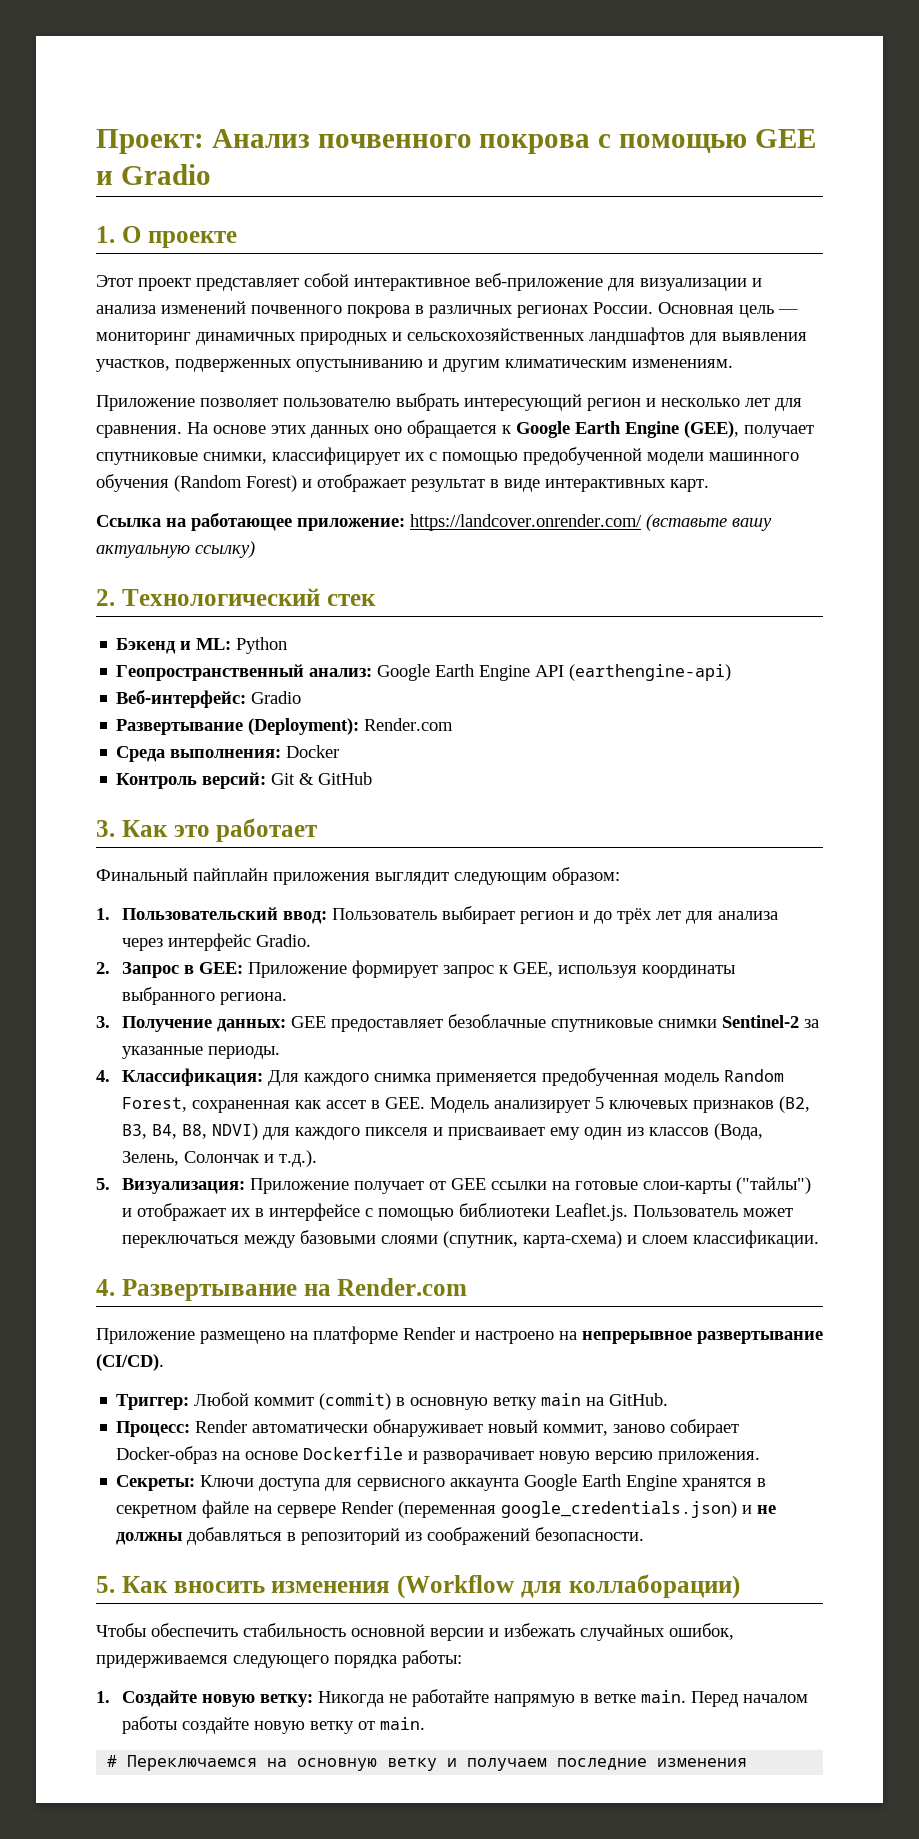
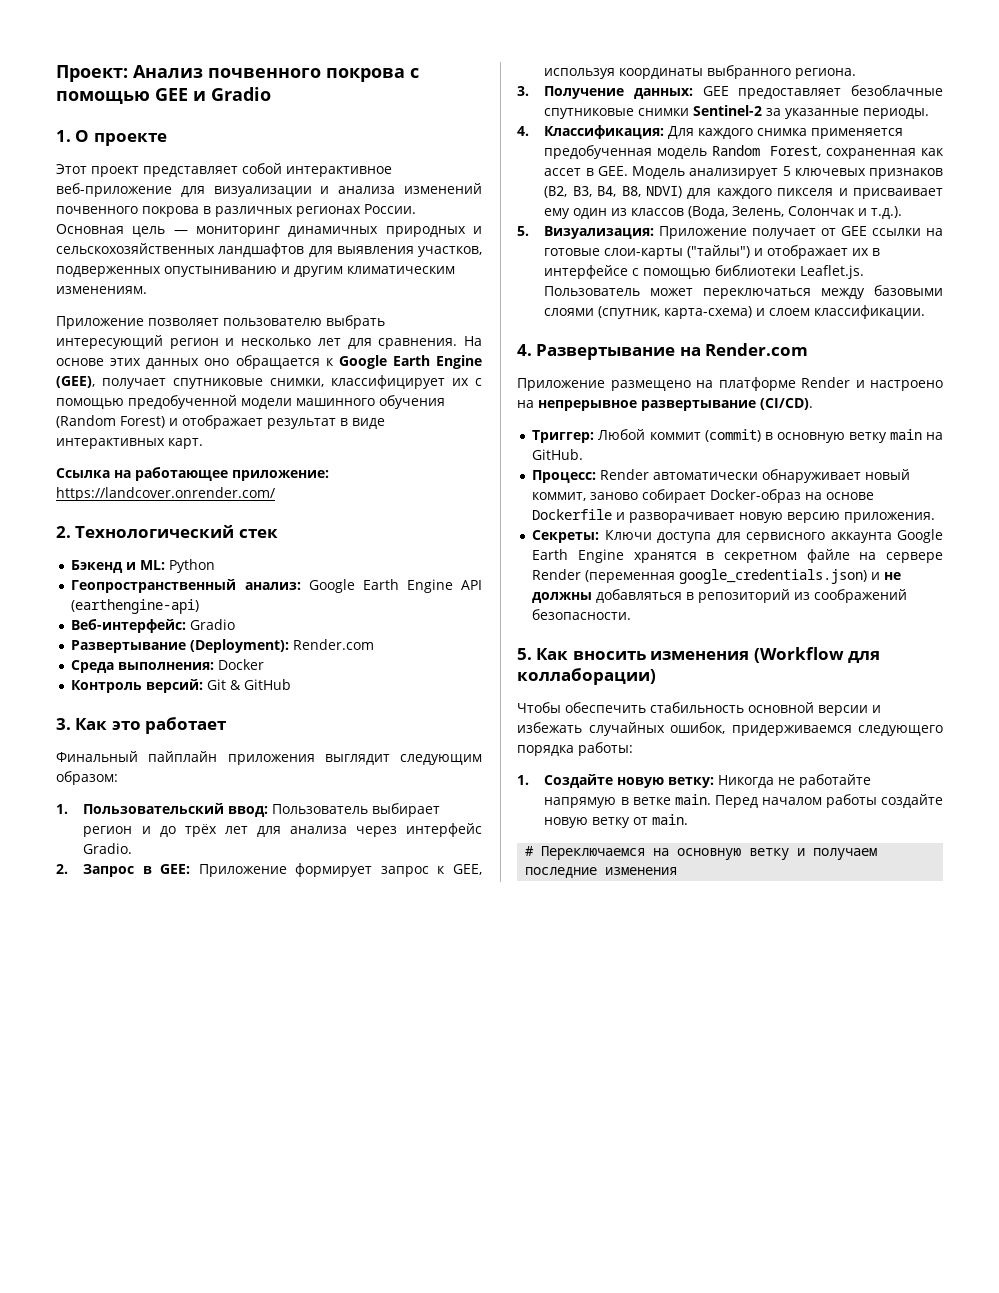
- Ссылка на работающее приложение: https://landcover.onrender.com/ (вставьте вашу актуальную ссылку)
+ Ссылка на работающее приложение: https://landcover.onrender.com/

